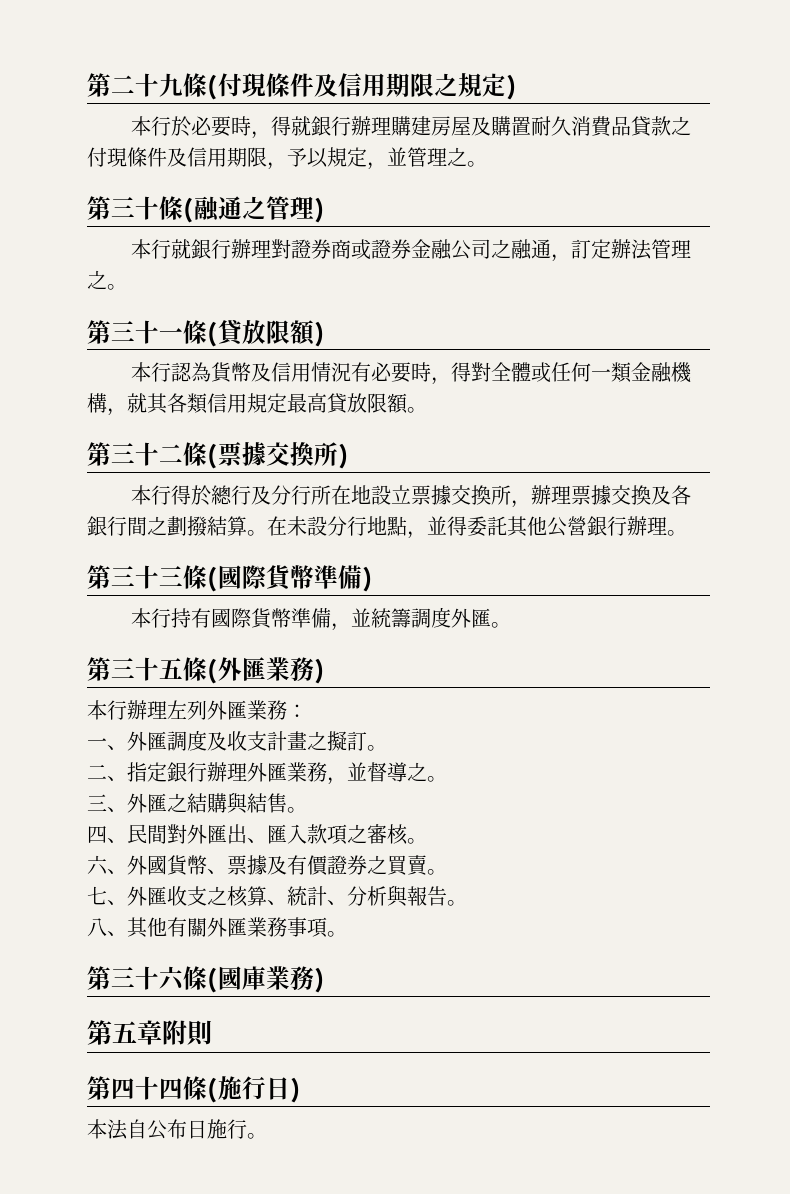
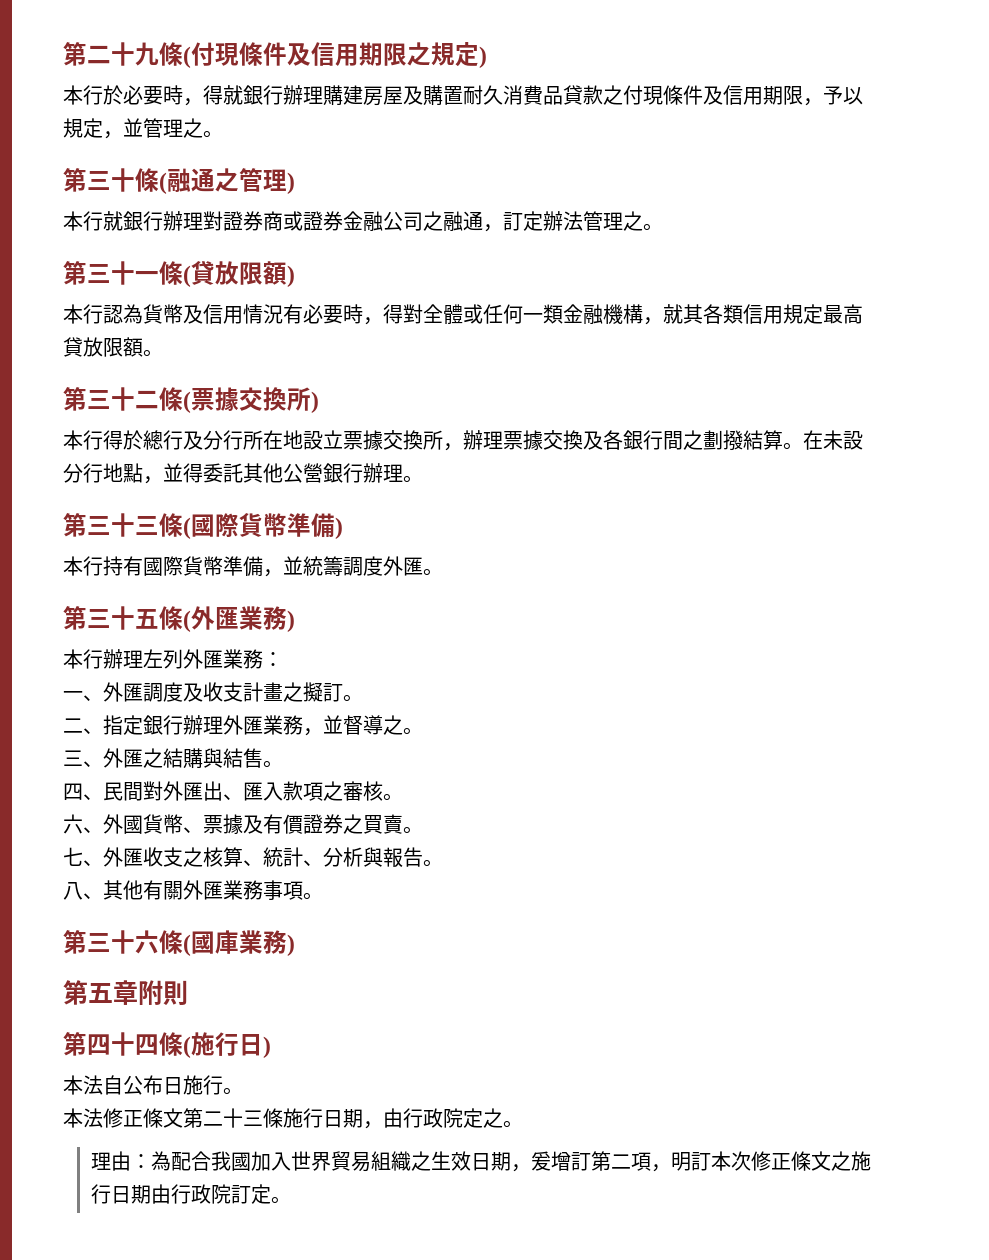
+ 本法修正條文第二十三條施行日期，由行政院定之。
+ 理由：為配合我國加入世界貿易組織之生效日期，爰增訂第二項，明訂本次修正條文之施行日期由行政院訂定。

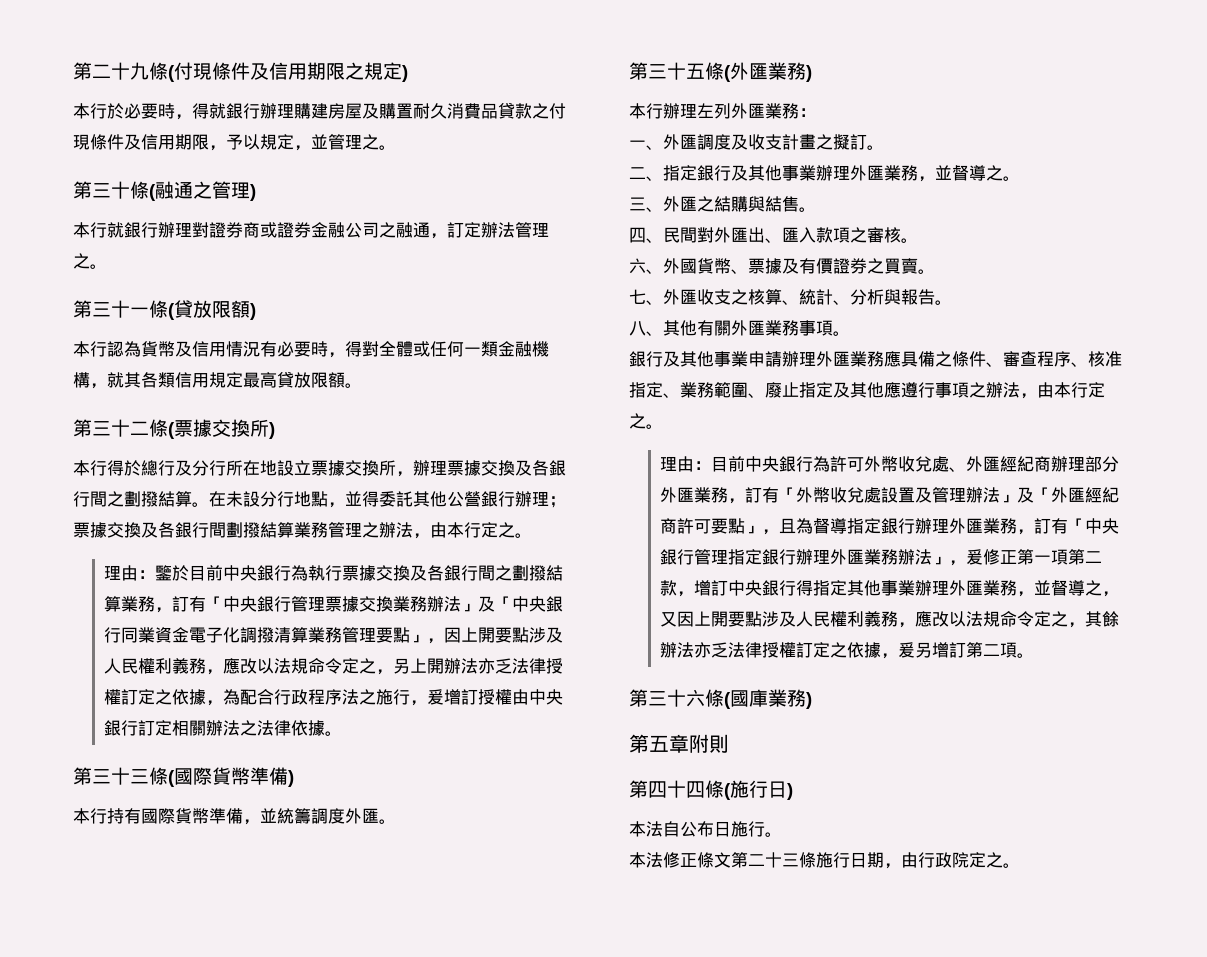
- 在未設分行地點，並得委託其他公營銀行辦理。
+ 在未設分行地點，並得委託其他公營銀行辦理；票據交換及各銀行間劃撥結算業務管理之辦法，由本行定之。
+ 理由：鑒於目前中央銀行為執行票據交換及各銀行間之劃撥結算業務，訂有「中央銀行管理票據交換業務辦法」及「中央銀行同業資金電子化調撥清算業務管理要點」，因上開要點涉及人民權利義務，應改以法規命令定之，另上開辦法亦乏法律授權訂定之依據，為配合行政程序法之施行，爰增訂授權由中央銀行訂定相關辦法之法律依據。
- 二、指定銀行辦理外匯業務，並督導之。
+ 二、指定銀行及其他事業辦理外匯業務，並督導之。
+ 銀行及其他事業申請辦理外匯業務應具備之條件、審查程序、核准指定、業務範圍、廢止指定及其他應遵行事項之辦法，由本行定之。
+ 理由：目前中央銀行為許可外幣收兌處、外匯經紀商辦理部分外匯業務，訂有「外幣收兌處設置及管理辦法」及「外匯經紀商許可要點」，且為督導指定銀行辦理外匯業務，訂有「中央銀行管理指定銀行辦理外匯業務辦法」，爰修正第一項第二款，增訂中央銀行得指定其他事業辦理外匯業務，並督導之，又因上開要點涉及人民權利義務，應改以法規命令定之，其餘辦法亦乏法律授權訂定之依據，爰另增訂第二項。
- 理由：為配合我國加入世界貿易組織之生效日期，爰增訂第二項，明訂本次修正條文之施行日期由行政院訂定。

